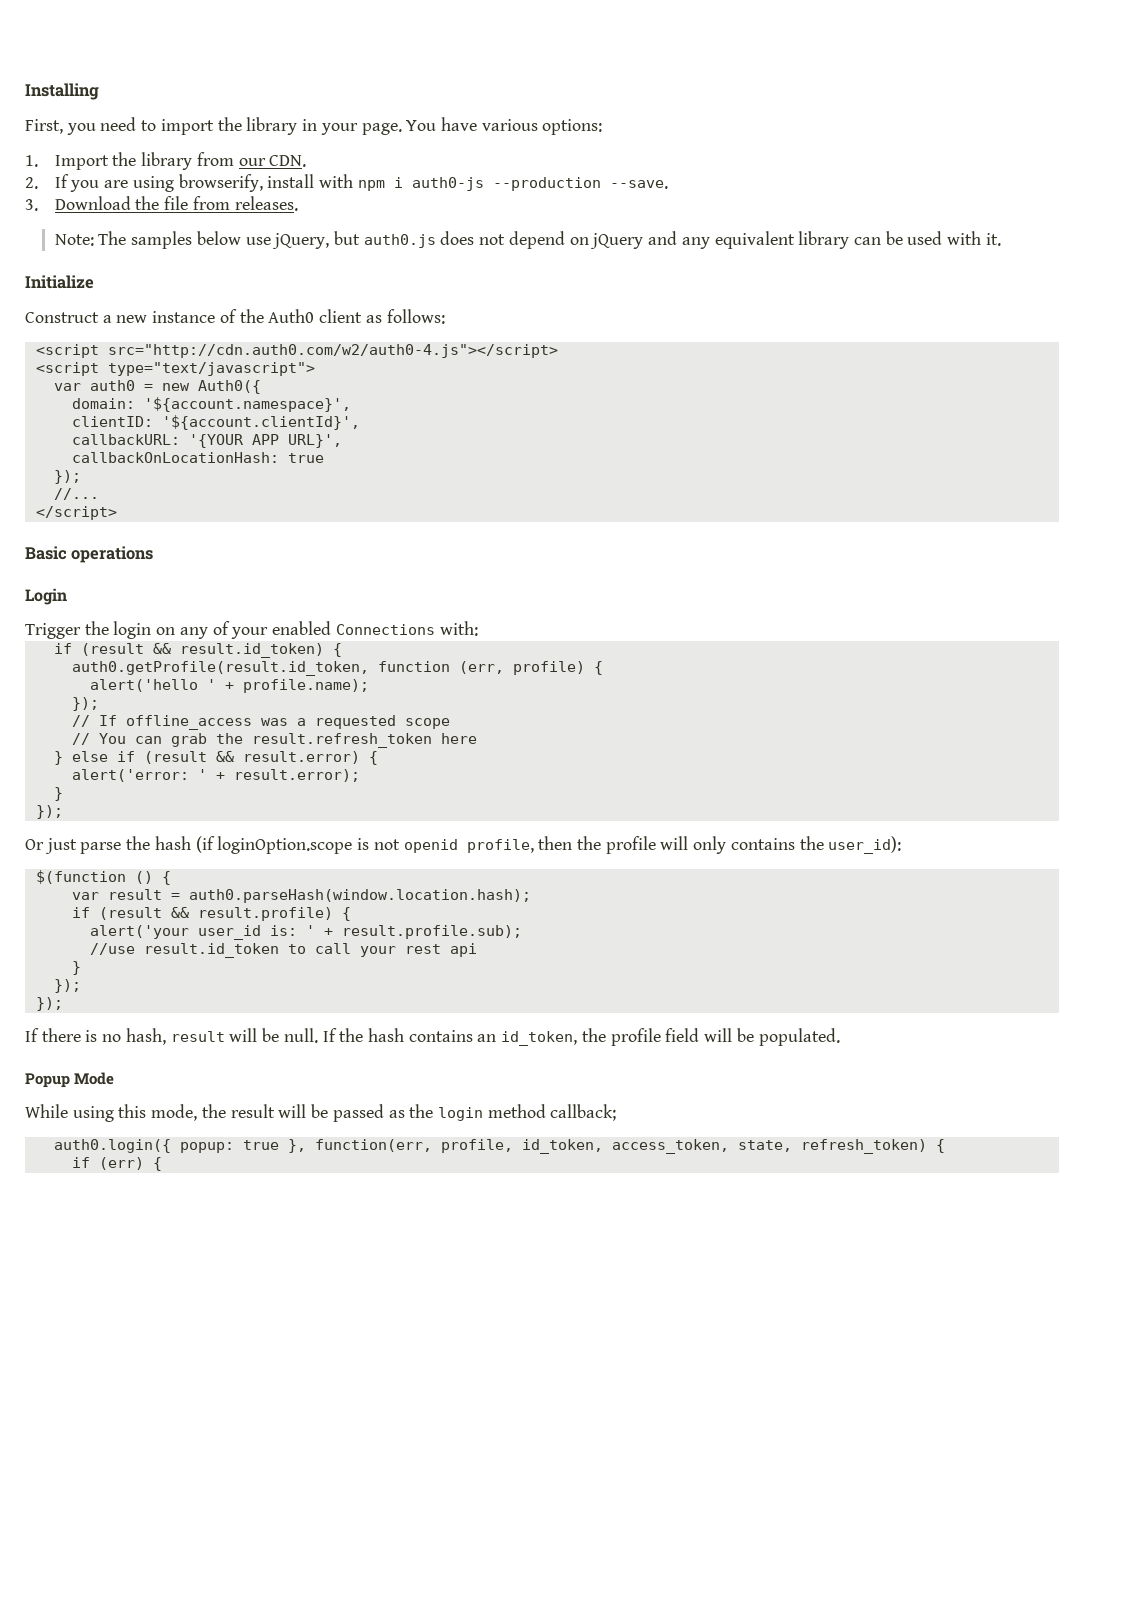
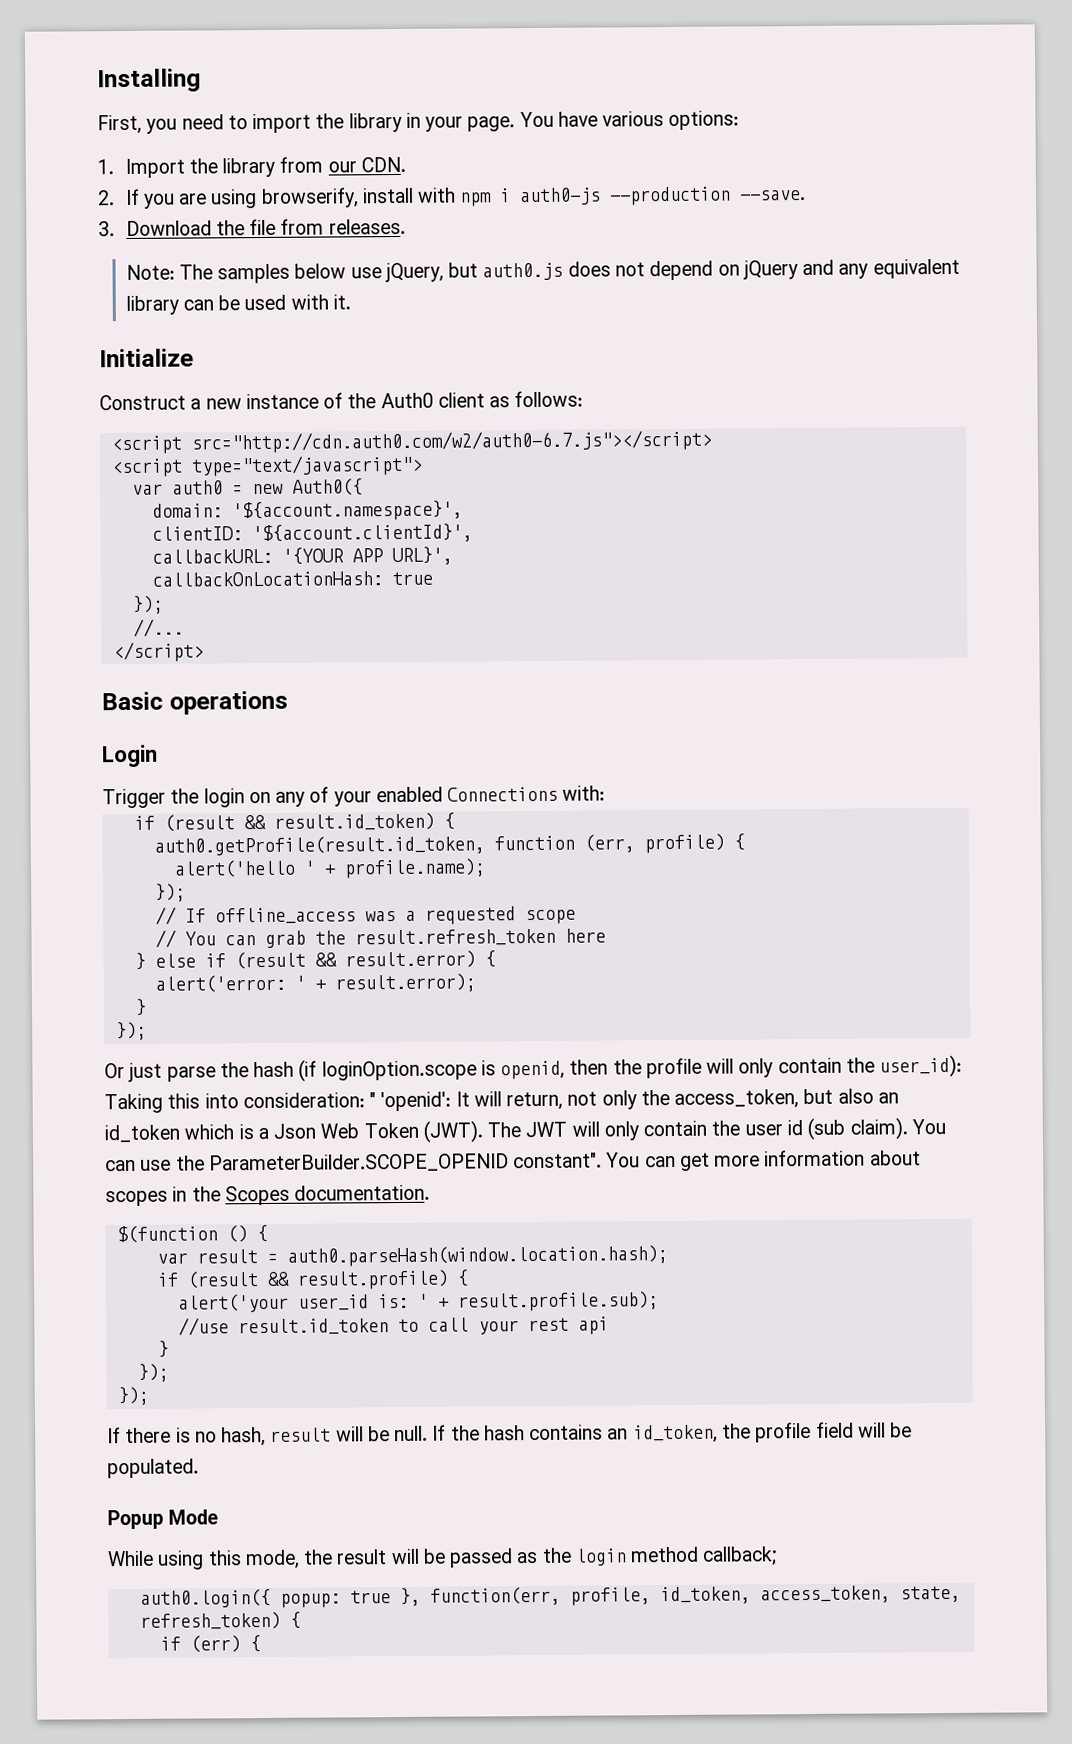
- <script src="http://cdn.auth0.com/w2/auth0-4.js"></script>
+ <script src="http://cdn.auth0.com/w2/auth0-6.7.js"></script>
- Or just parse the hash (if loginOption.scope is not openid profile, then the profile will only contains the user_id):
+ Or just parse the hash (if loginOption.scope is openid, then the profile will only contain the user_id): Taking this into consideration: " 'openid': It will return, not only the access_token, but also an id_token which is a Json Web Token (JWT). The JWT will only contain the user id (sub claim). You can use the ParameterBuilder.SCOPE_OPENID constant". You can get more information about scopes in the Scopes documentation.

